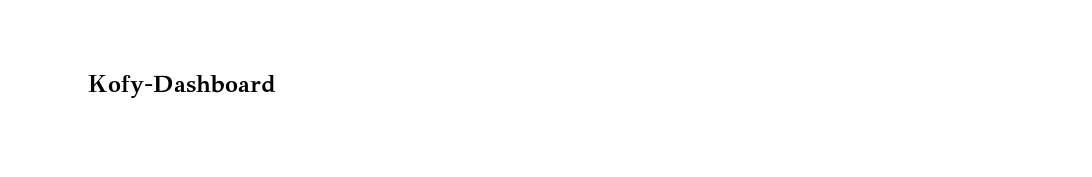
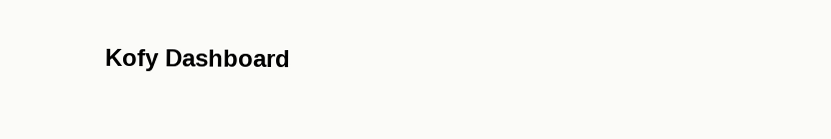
- Kofy-Dashboard
+ Kofy Dashboard

